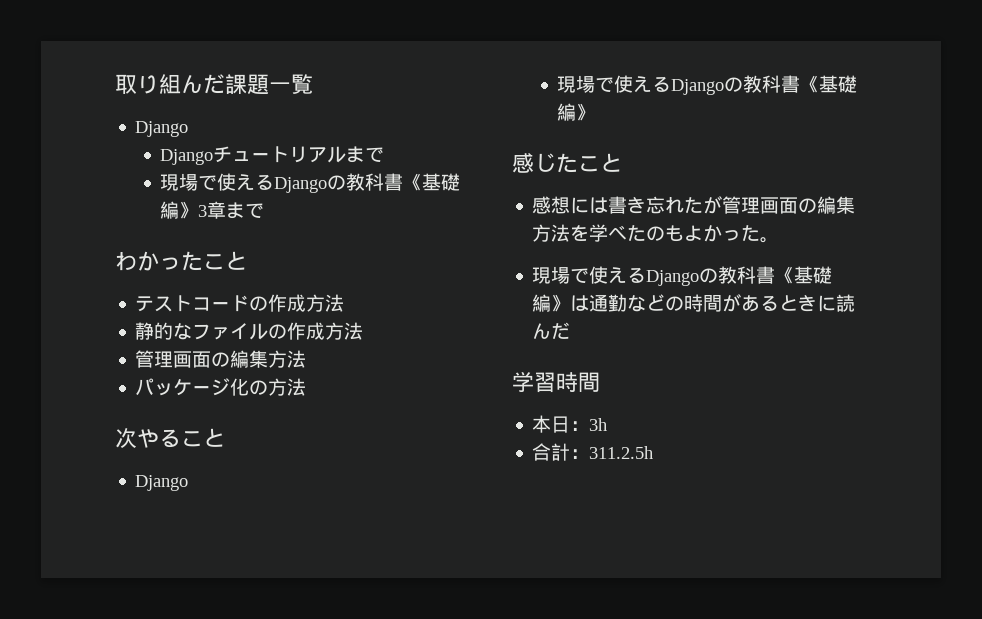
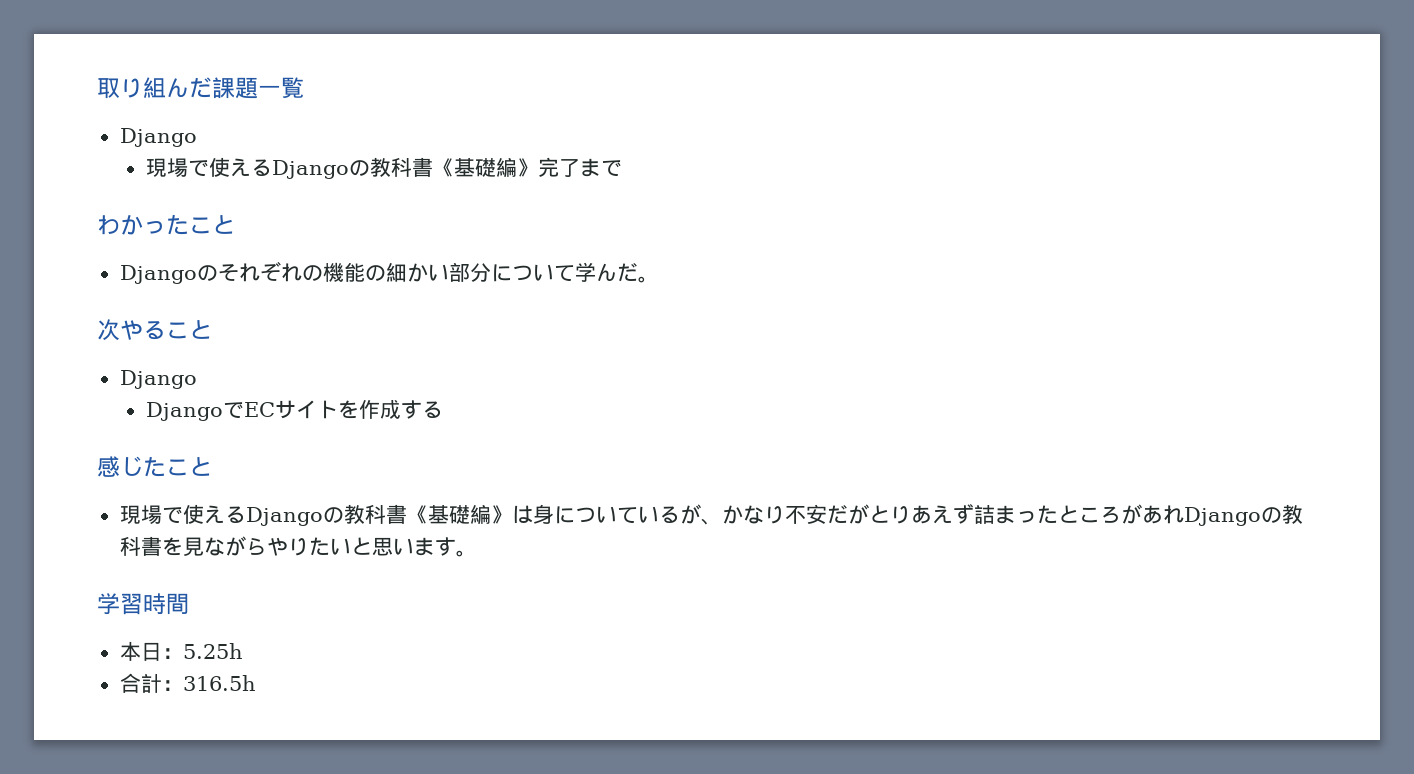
- Djangoチュートリアルまで
- 現場で使えるDjangoの教科書《基礎編》3章まで
+ 現場で使えるDjangoの教科書《基礎編》完了まで
  わかったこと
- テストコードの作成方法
- 静的なファイルの作成方法
- 管理画面の編集方法
- パッケージ化の方法
+ Djangoのそれぞれの機能の細かい部分について学んだ。
  次やること
  Django
- 現場で使えるDjangoの教科書《基礎編》
+ DjangoでECサイトを作成する
  感じたこと
- 感想には書き忘れたが管理画面の編集方法を学べたのもよかった。
- 現場で使えるDjangoの教科書《基礎編》は通勤などの時間があるときに読んだ
+ 現場で使えるDjangoの教科書《基礎編》は身についているが、かなり不安だがとりあえず詰まったところがあれDjangoの教科書を見ながらやりたいと思います。
- 本日：3h
+ 本日：5.25h
- 合計：311.2.5h
+ 合計：316.5h

